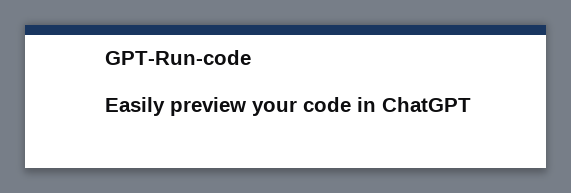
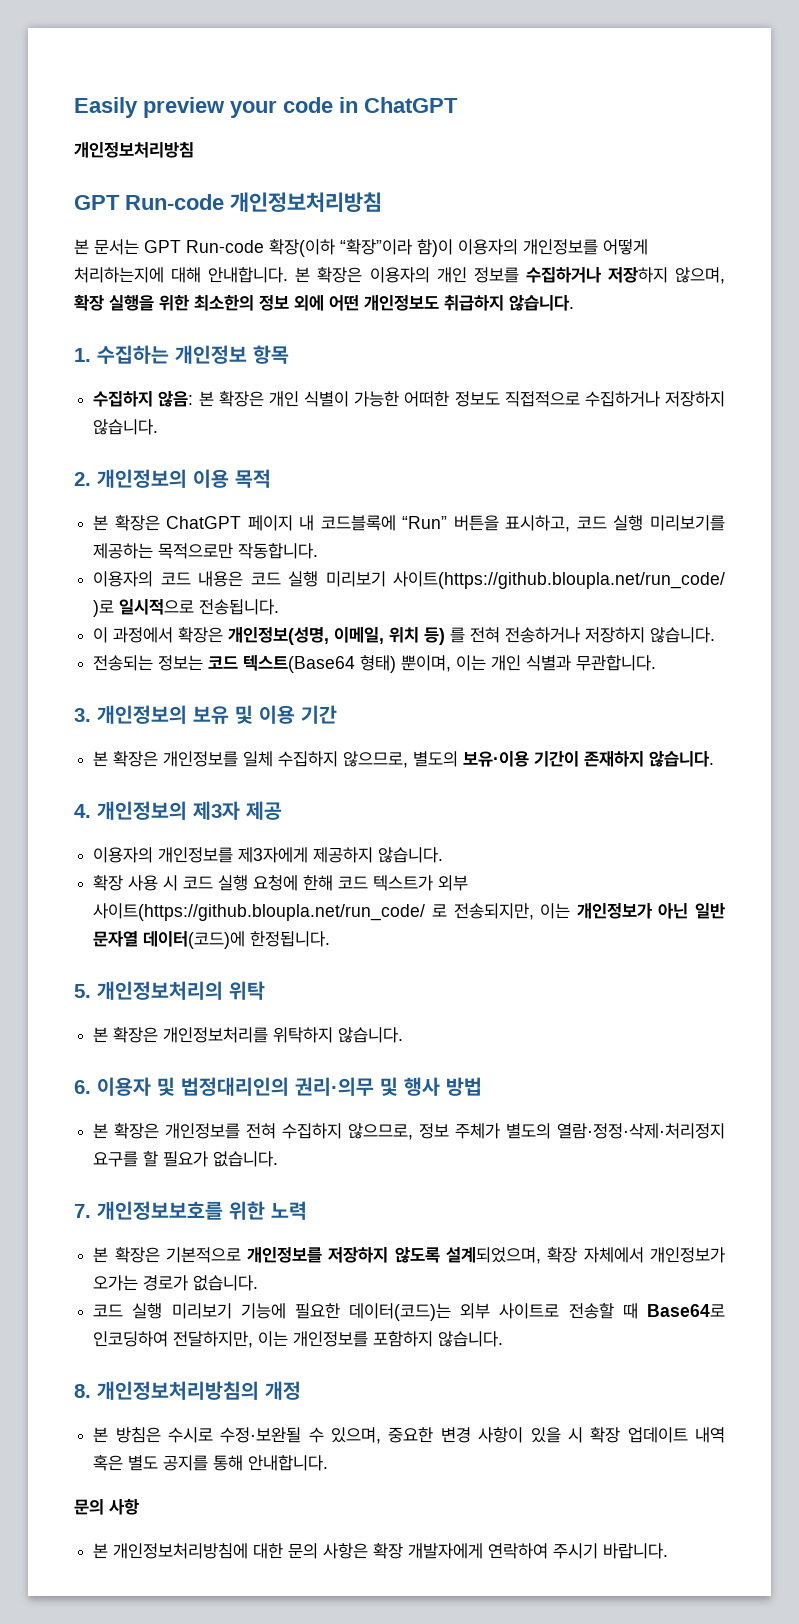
- GPT-Run-code
  Easily preview your code in ChatGPT
+ 개인정보처리방침
+ GPT Run-code 개인정보처리방침
+ 본 문서는 GPT Run-code 확장(이하 “확장”이라 함)이 이용자의 개인정보를 어떻게 처리하는지에 대해 안내합니다. 본 확장은 이용자의 개인 정보를 수집하거나 저장하지 않으며, 확장 실행을 위한 최소한의 정보 외에 어떤 개인정보도 취급하지 않습니다.
+ 1. 수집하는 개인정보 항목
+ 수집하지 않음: 본 확장은 개인 식별이 가능한 어떠한 정보도 직접적으로 수집하거나 저장하지 않습니다.
+ 2. 개인정보의 이용 목적
+ 본 확장은 ChatGPT 페이지 내 코드블록에 “Run” 버튼을 표시하고, 코드 실행 미리보기를 제공하는 목적으로만 작동합니다.
+ 이용자의 코드 내용은 코드 실행 미리보기 사이트(https://github.bloupla.net/run_code/ )로 일시적으로 전송됩니다.
+ 이 과정에서 확장은 개인정보(성명, 이메일, 위치 등) 를 전혀 전송하거나 저장하지 않습니다.
+ 전송되는 정보는 코드 텍스트(Base64 형태) 뿐이며, 이는 개인 식별과 무관합니다.
+ 3. 개인정보의 보유 및 이용 기간
+ 본 확장은 개인정보를 일체 수집하지 않으므로, 별도의 보유·이용 기간이 존재하지 않습니다.
+ 4. 개인정보의 제3자 제공
+ 이용자의 개인정보를 제3자에게 제공하지 않습니다.
+ 확장 사용 시 코드 실행 요청에 한해 코드 텍스트가 외부 사이트(https://github.bloupla.net/run_code/ 로 전송되지만, 이는 개인정보가 아닌 일반 문자열 데이터(코드)에 한정됩니다.
+ 5. 개인정보처리의 위탁
+ 본 확장은 개인정보처리를 위탁하지 않습니다.
+ 6. 이용자 및 법정대리인의 권리·의무 및 행사 방법
+ 본 확장은 개인정보를 전혀 수집하지 않으므로, 정보 주체가 별도의 열람·정정·삭제·처리정지 요구를 할 필요가 없습니다.
+ 7. 개인정보보호를 위한 노력
+ 본 확장은 기본적으로 개인정보를 저장하지 않도록 설계되었으며, 확장 자체에서 개인정보가 오가는 경로가 없습니다.
+ 코드 실행 미리보기 기능에 필요한 데이터(코드)는 외부 사이트로 전송할 때 Base64로 인코딩하여 전달하지만, 이는 개인정보를 포함하지 않습니다.
+ 8. 개인정보처리방침의 개정
+ 본 방침은 수시로 수정·보완될 수 있으며, 중요한 변경 사항이 있을 시 확장 업데이트 내역 혹은 별도 공지를 통해 안내합니다.
+ 문의 사항
+ 본 개인정보처리방침에 대한 문의 사항은 확장 개발자에게 연락하여 주시기 바랍니다.

